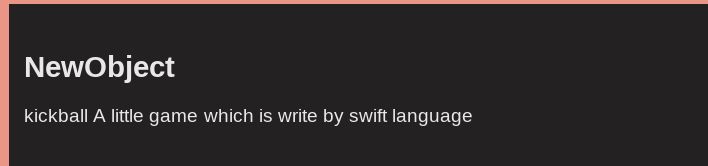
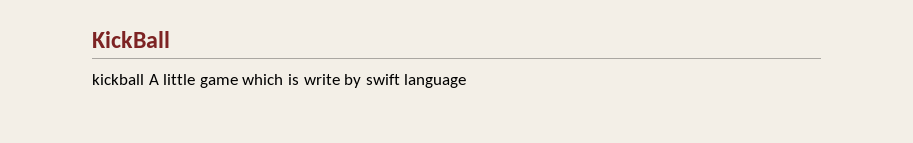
- NewObject
+ KickBall

